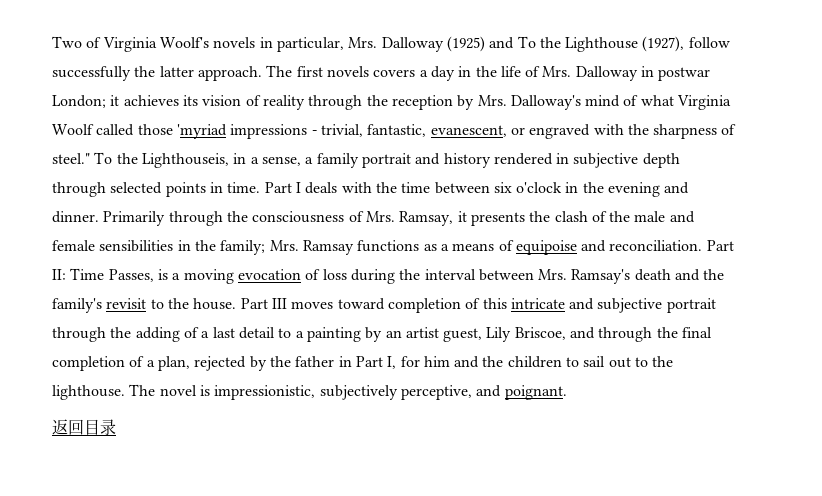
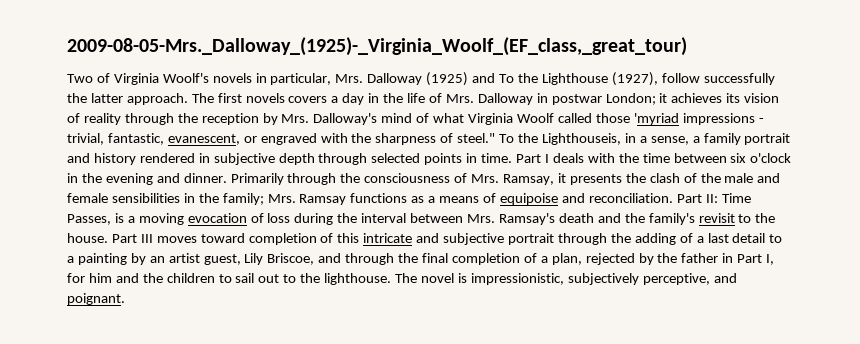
+ 2009-08-05-Mrs._Dalloway_(1925)-_Virginia_Woolf_(EF_class,_great_tour)
- 返回目录

